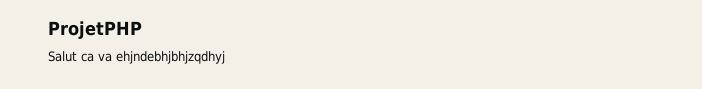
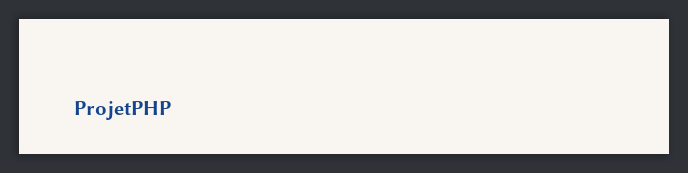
- Salut ca va ehjndebhjbhjzqdhyj

